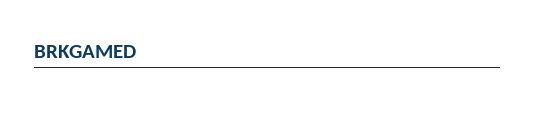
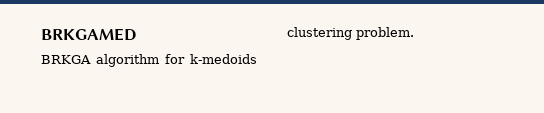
+ BRKGA algorithm for k-medoids clustering problem.

